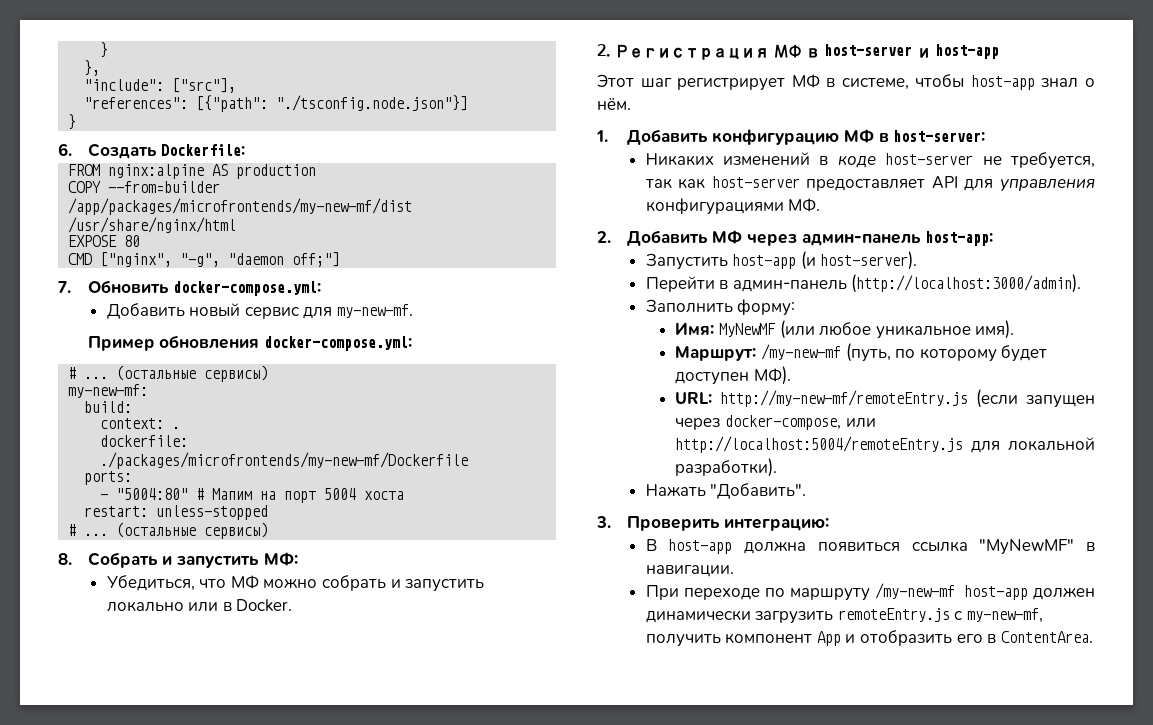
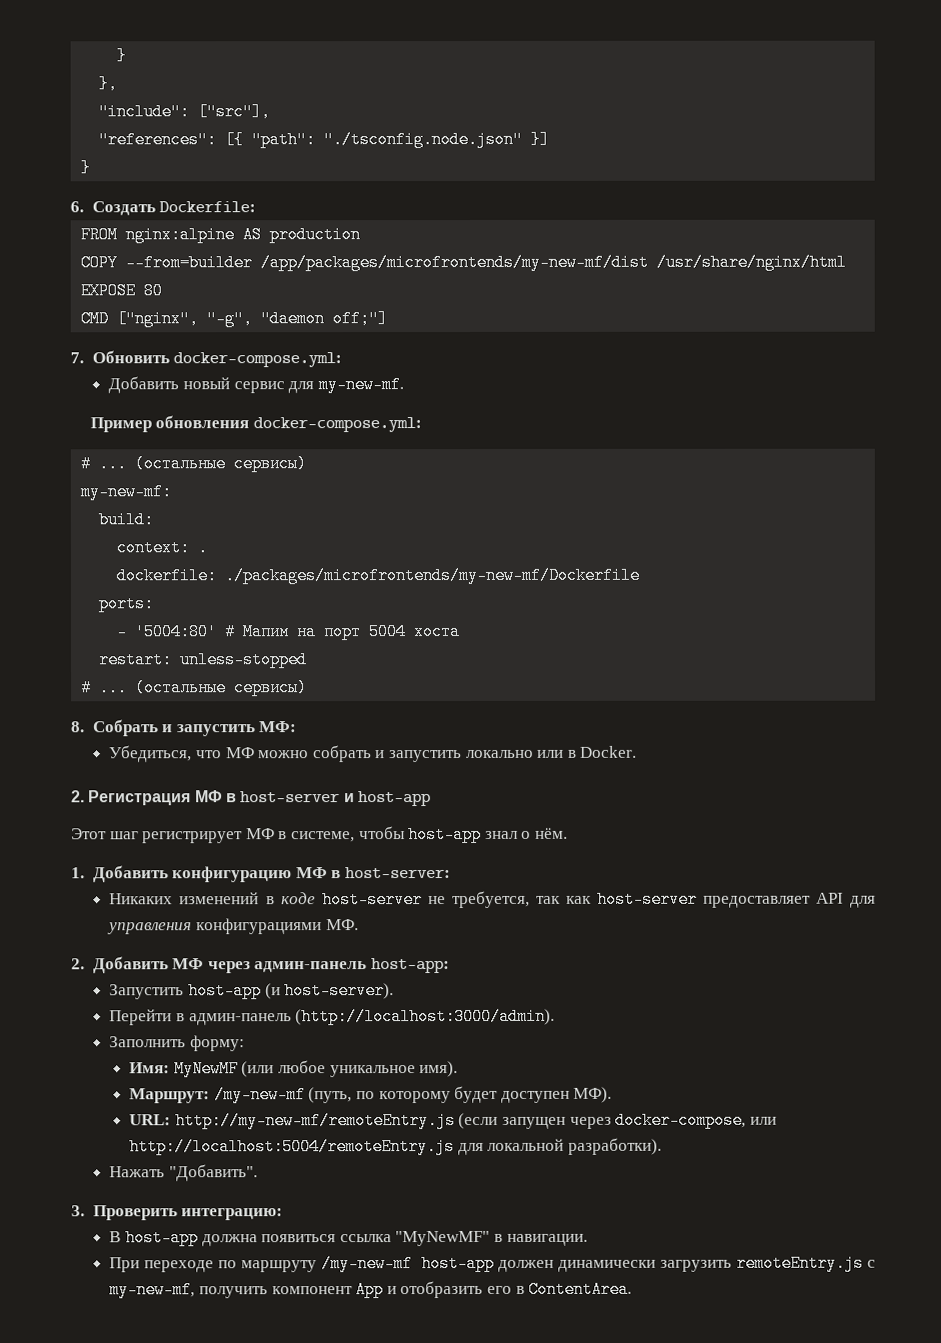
- "references": [{"path": "./tsconfig.node.json"}]
+ "references": [{ "path": "./tsconfig.node.json" }]
- - "5004:80" # Мапим на порт 5004 хоста
+ - '5004:80' # Мапим на порт 5004 хоста

